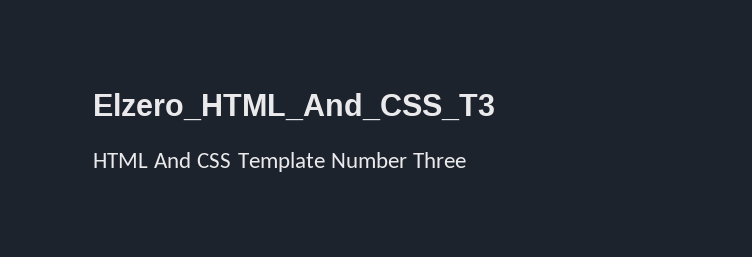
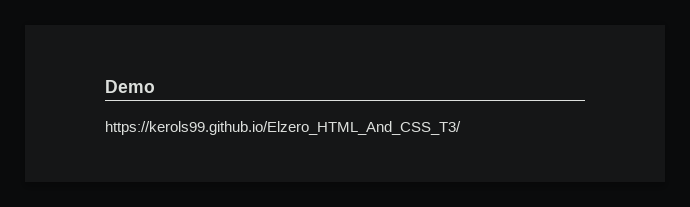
- Elzero_HTML_And_CSS_T3
- HTML And CSS Template Number Three
+ Demo
+ https://kerols99.github.io/Elzero_HTML_And_CSS_T3/

